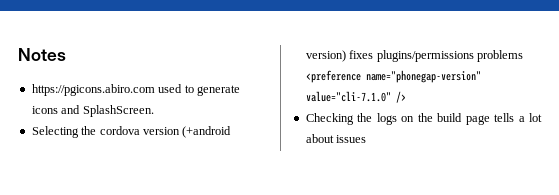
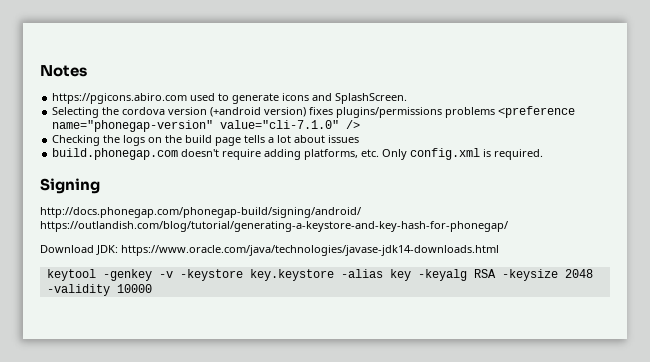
+ build.phonegap.com doesn't require adding platforms, etc. Only config.xml is required.
+ Signing
+ http://docs.phonegap.com/phonegap-build/signing/android/ https://outlandish.com/blog/tutorial/generating-a-keystore-and-key-hash-for-phonegap/
+ Download JDK: https://www.oracle.com/java/technologies/javase-jdk14-downloads.html
+ keytool -genkey -v -keystore key.keystore -alias key -keyalg RSA -keysize 2048 -validity 10000

